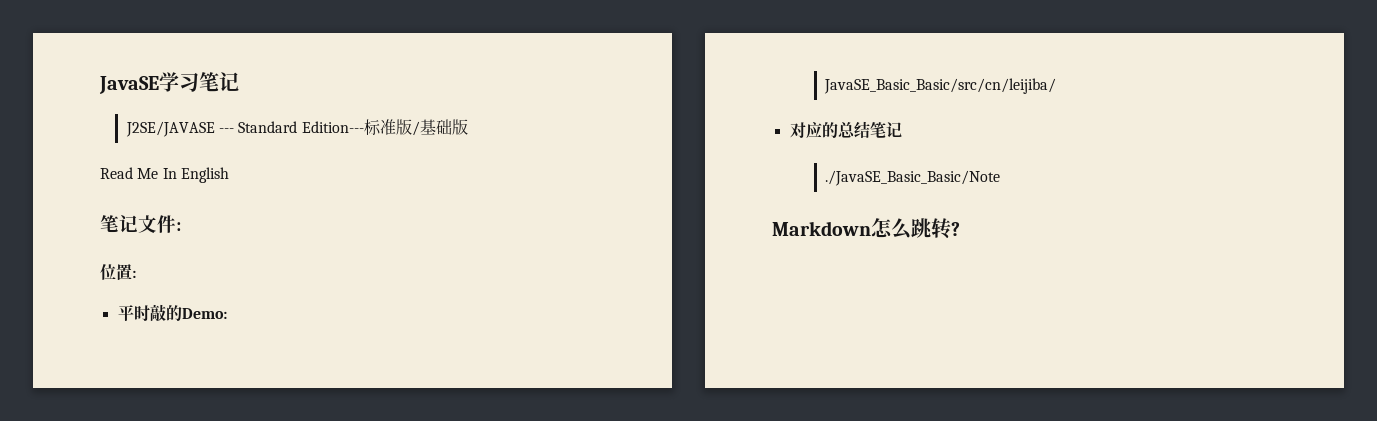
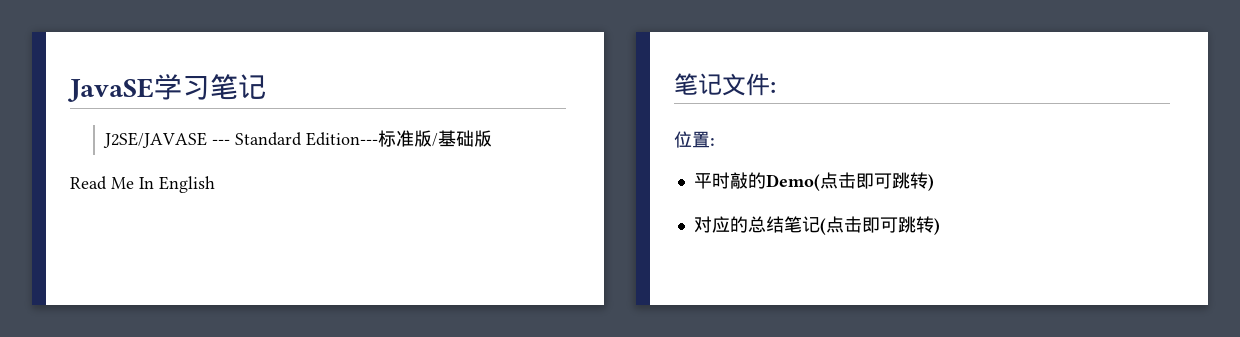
- 平时敲的Demo:
- JavaSE_Basic_Basic/src/cn/leijiba/
+ 平时敲的Demo(点击即可跳转)
- 对应的总结笔记
- ./JavaSE_Basic_Basic/Note
- Markdown怎么跳转?
+ 对应的总结笔记(点击即可跳转)

